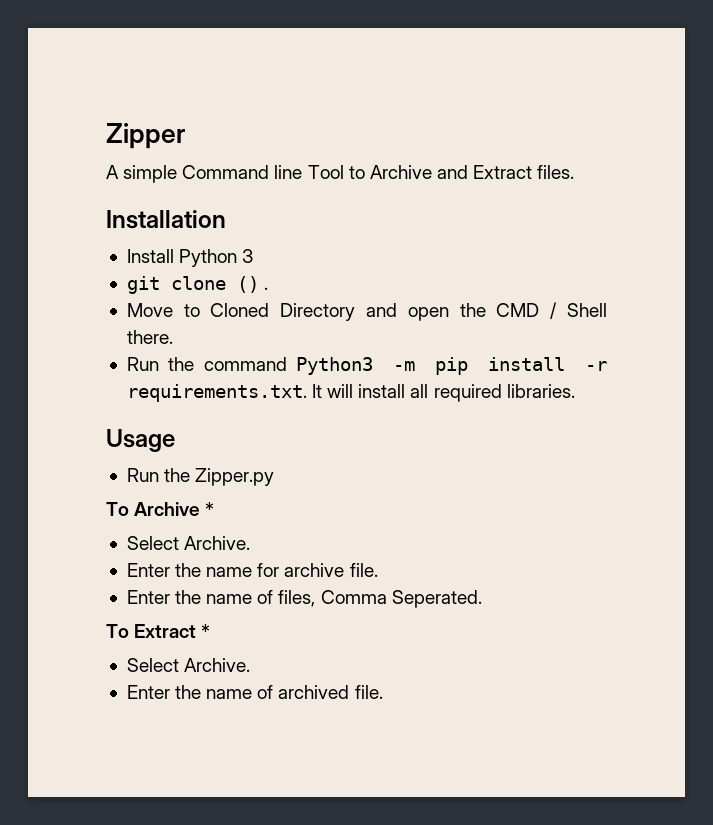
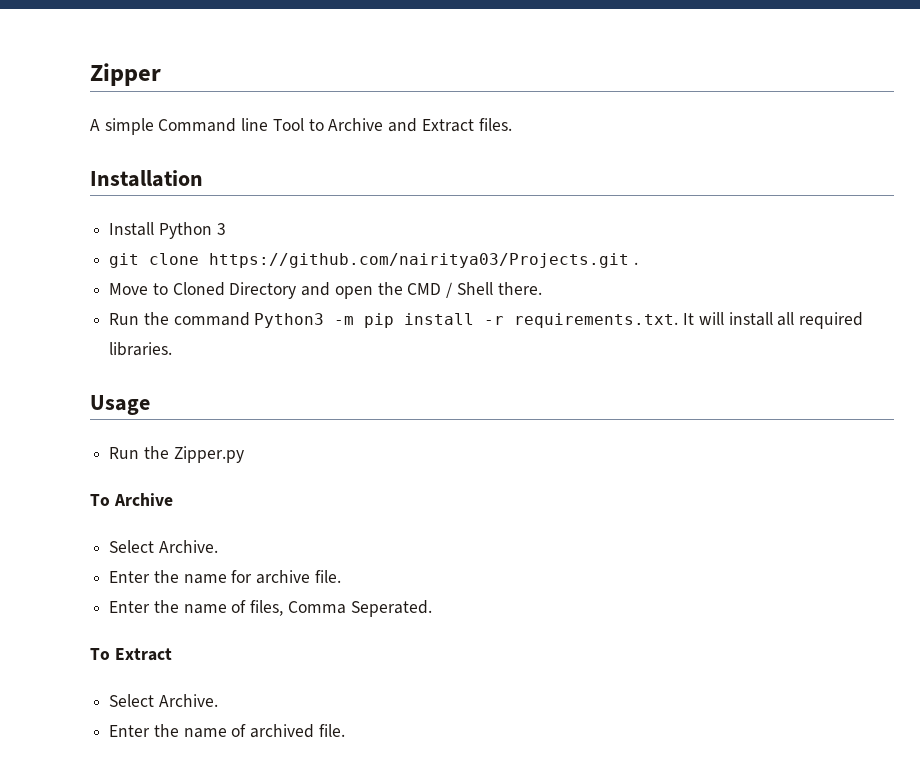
- git clone () .
+ git clone https://github.com/nairitya03/Projects.git .
- To Archive *
+ To Archive
- To Extract *
+ To Extract

